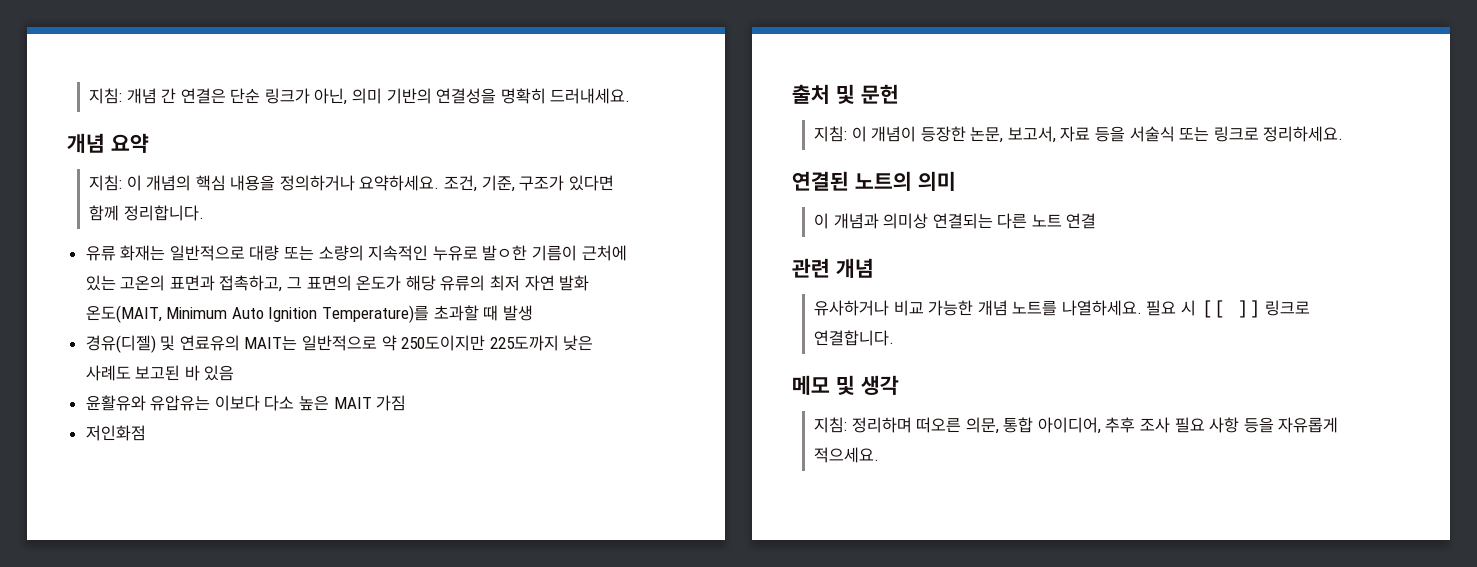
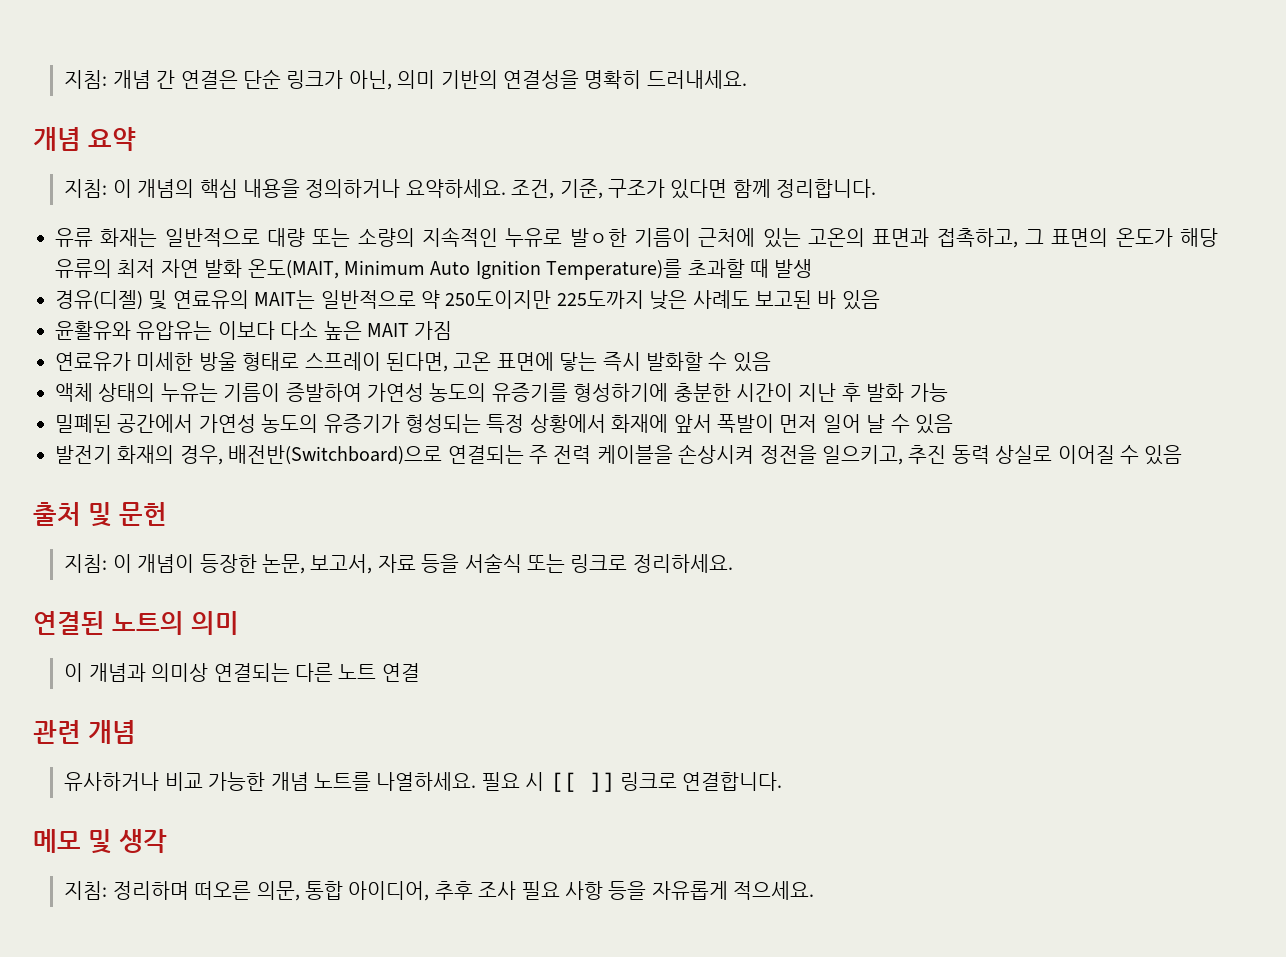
- 저인화점
+ 연료유가 미세한 방울 형태로 스프레이 된다면, 고온 표면에 닿는 즉시 발화할 수 있음
+ 액체 상태의 누유는 기름이 증발하여 가연성 농도의 유증기를 형성하기에 충분한 시간이 지난 후 발화 가능
+ 밀폐된 공간에서 가연성 농도의 유증기가 형성되는 특정 상황에서 화재에 앞서 폭발이 먼저 일어 날 수 있음
+ 발전기 화재의 경우, 배전반(Switchboard)으로 연결되는 주 전력 케이블을 손상시켜 정전을 일으키고, 추진 동력 상실로 이어질 수 있음

